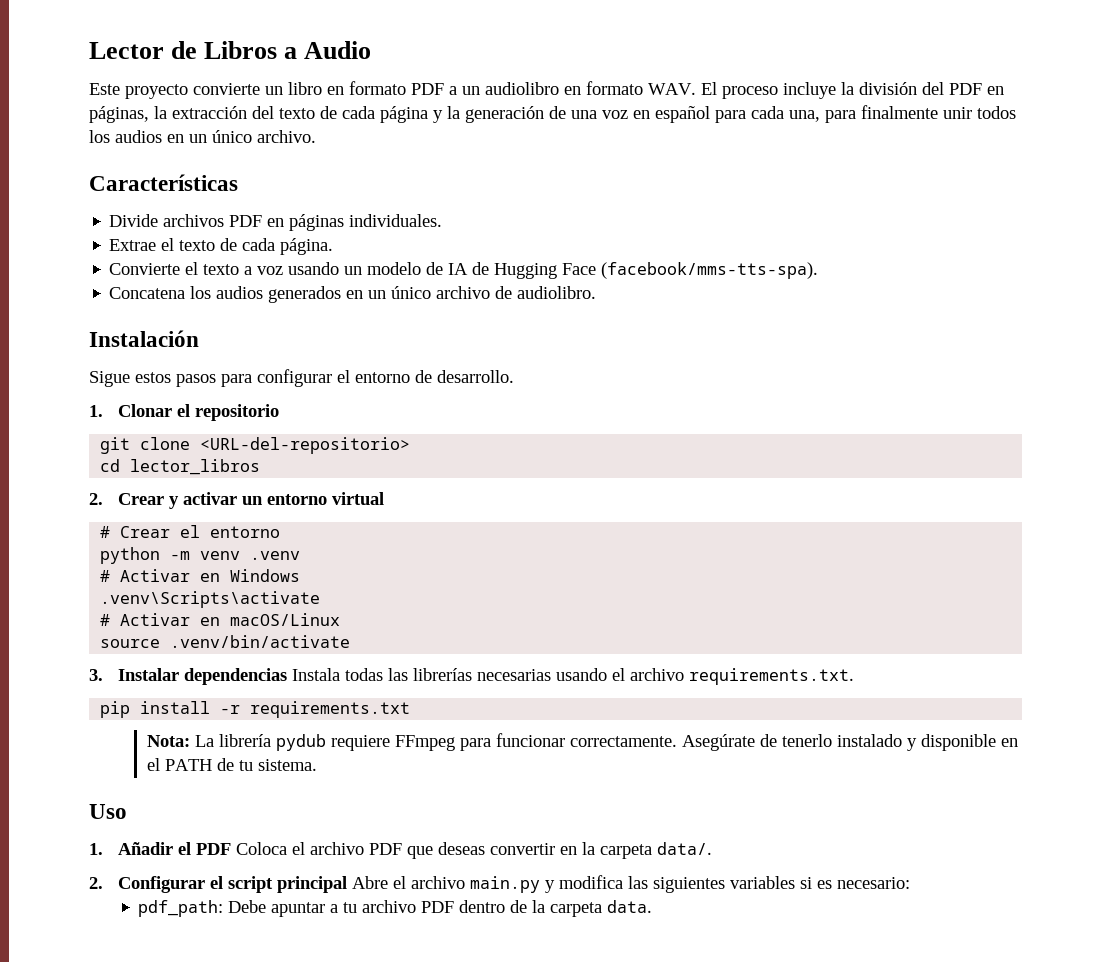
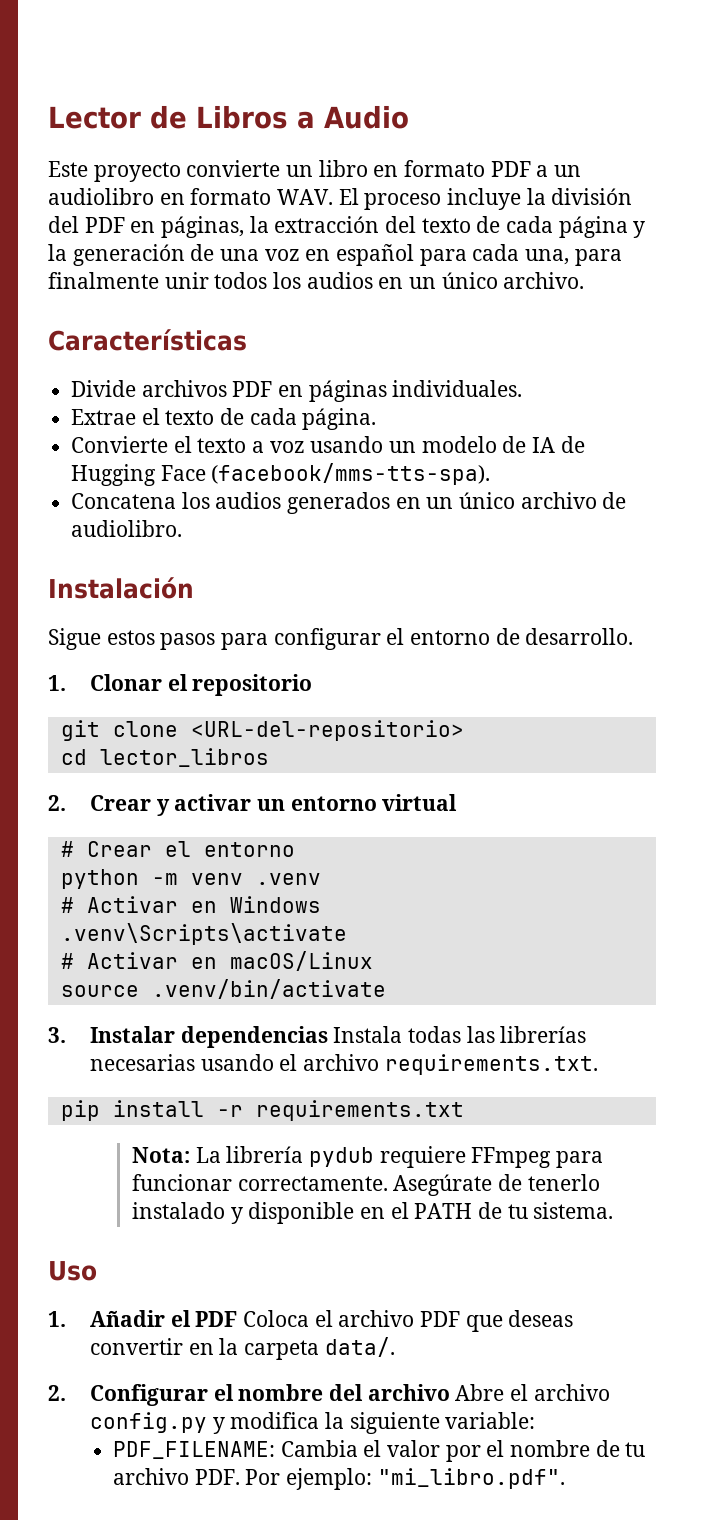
- 2. Configurar el script principal Abre el archivo main.py y modifica las siguientes variables si es necesario:
- pdf_path: Debe apuntar a tu archivo PDF dentro de la carpeta data.
+ 2. Configurar el nombre del archivo Abre el archivo config.py y modifica la siguiente variable:
+ PDF_FILENAME: Cambia el valor por el nombre de tu archivo PDF. Por ejemplo: "mi_libro.pdf".

